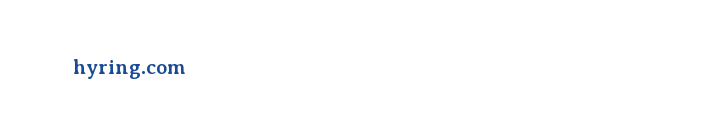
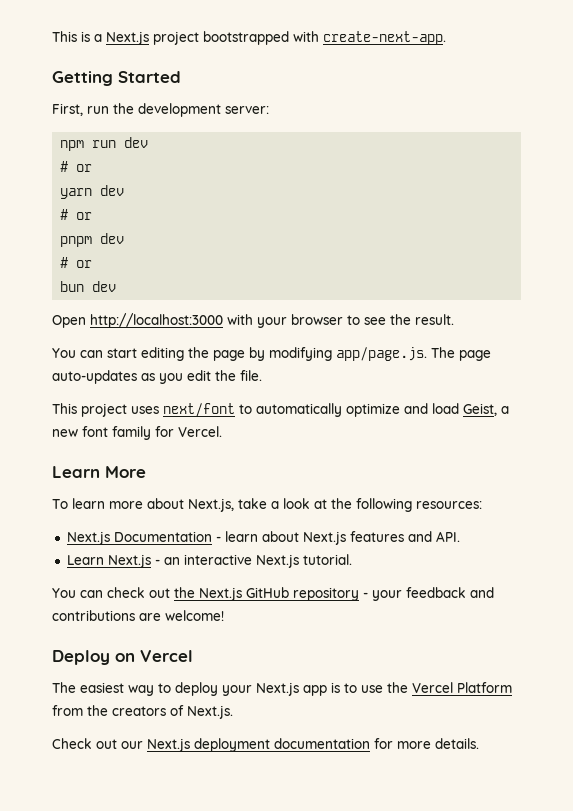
- hyring.com
+ This is a Next.js project bootstrapped with create-next-app.
+ Getting Started
+ First, run the development server:
+ npm run dev
+ # or
+ yarn dev
+ # or
+ pnpm dev
+ # or
+ bun dev
+ Open http://localhost:3000 with your browser to see the result.
+ You can start editing the page by modifying app/page.js. The page auto-updates as you edit the file.
+ This project uses next/font to automatically optimize and load Geist, a new font family for Vercel.
+ Learn More
+ To learn more about Next.js, take a look at the following resources:
+ Next.js Documentation - learn about Next.js features and API.
+ Learn Next.js - an interactive Next.js tutorial.
+ You can check out the Next.js GitHub repository - your feedback and contributions are welcome!
+ Deploy on Vercel
+ The easiest way to deploy your Next.js app is to use the Vercel Platform from the creators of Next.js.
+ Check out our Next.js deployment documentation for more details.

